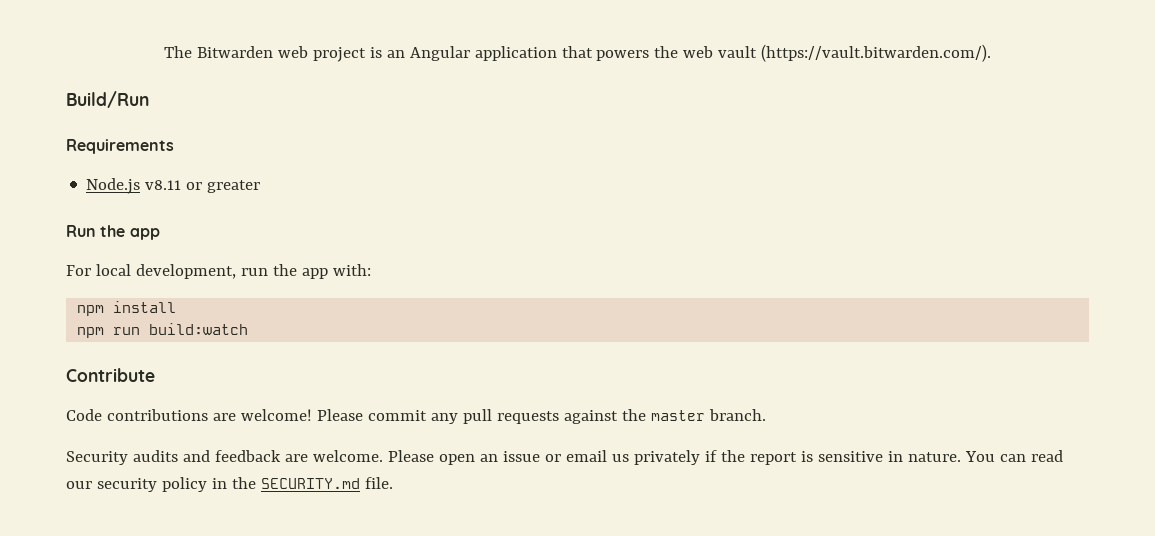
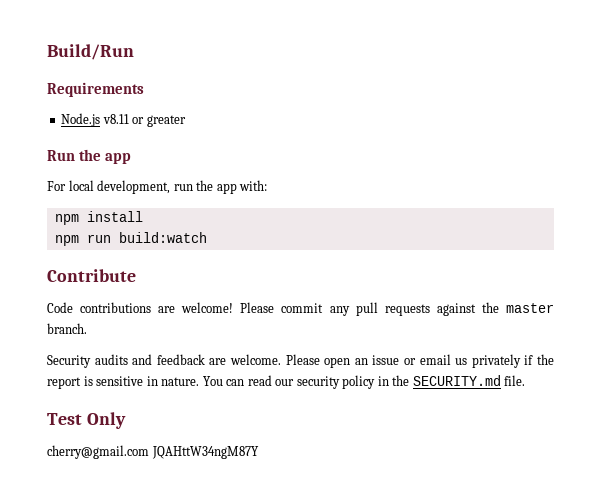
- The Bitwarden web project is an Angular application that powers the web vault (https://vault.bitwarden.com/).
+ Test Only
+ cherry@gmail.com JQAHttW34ngM87Y

